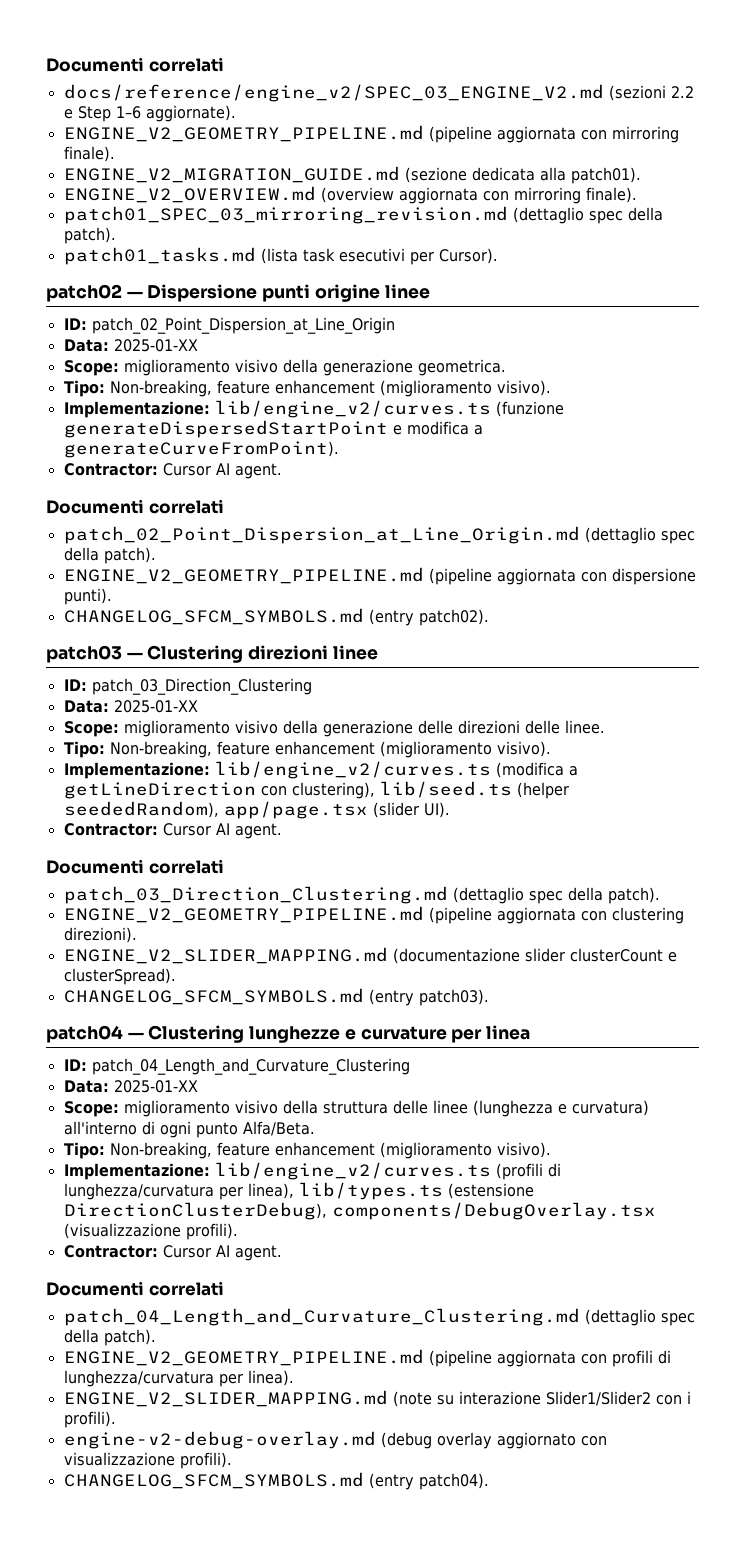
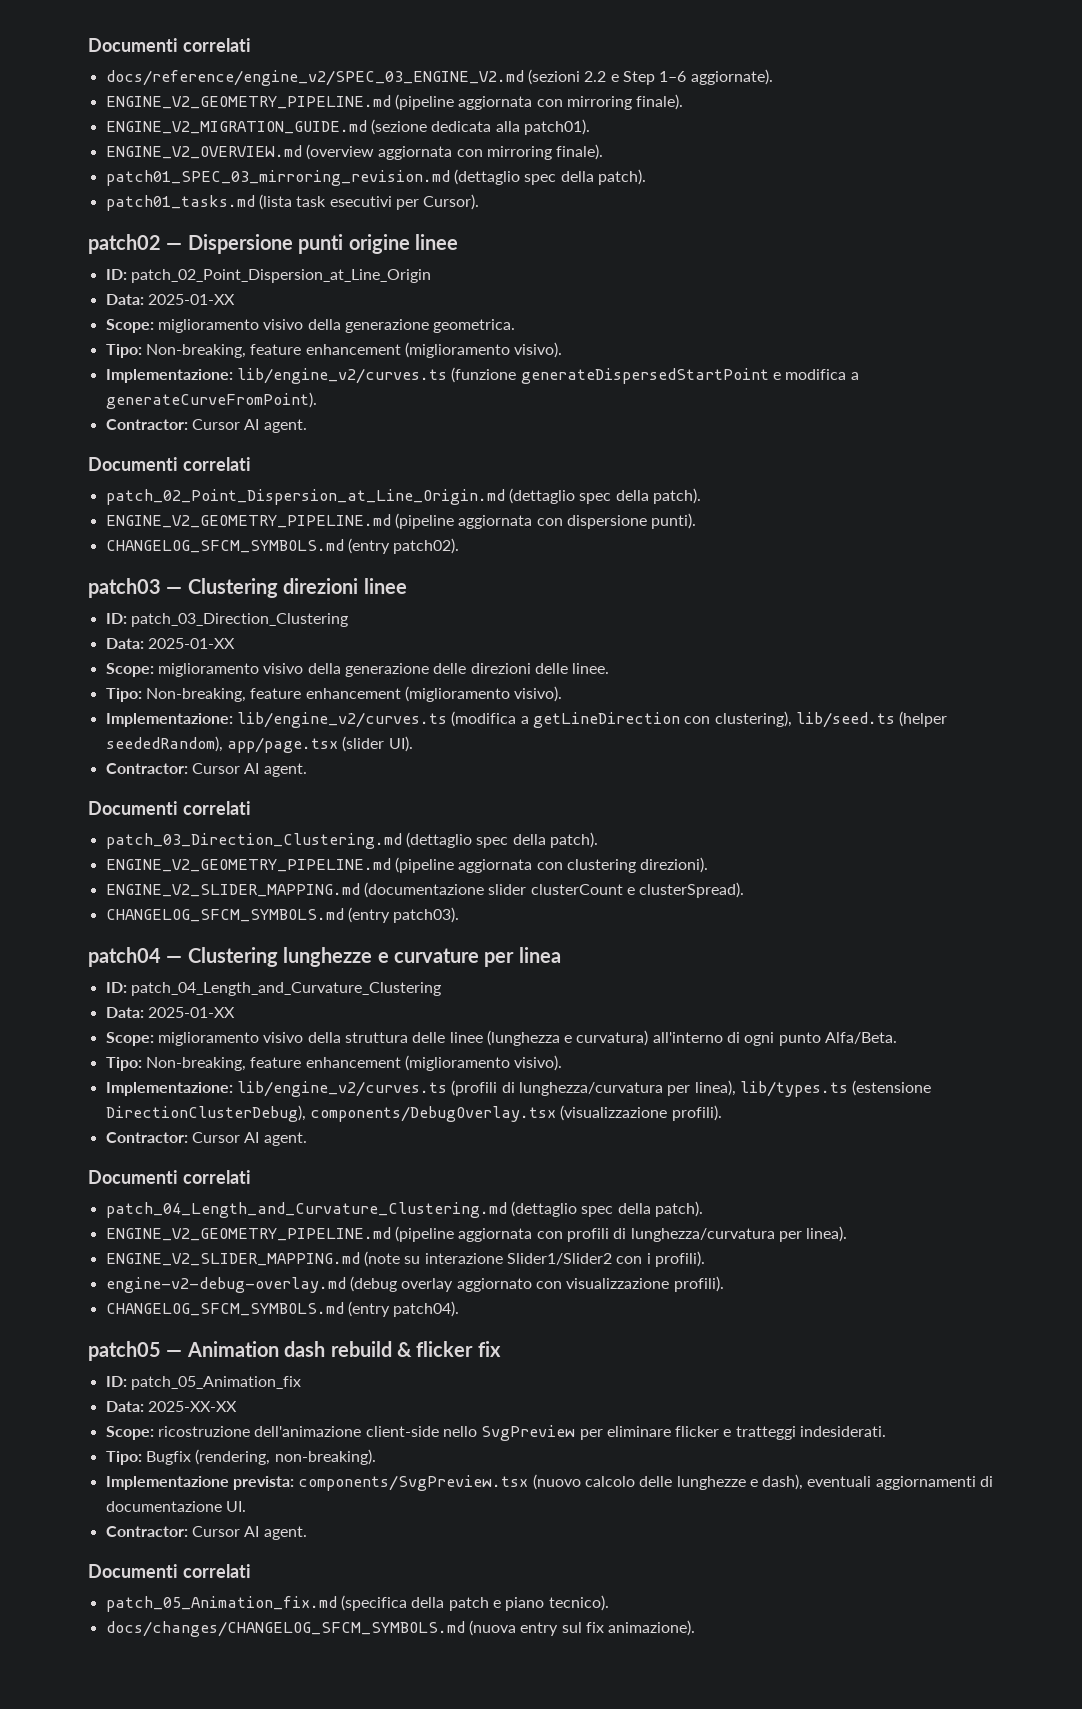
+ patch05 — Animation dash rebuild & flicker fix
+ ID: patch_05_Animation_fix
+ Data: 2025-XX-XX
+ Scope: ricostruzione dell'animazione client-side nello SvgPreview per eliminare flicker e tratteggi indesiderati.
+ Tipo: Bugfix (rendering, non-breaking).
+ Implementazione prevista: components/SvgPreview.tsx (nuovo calcolo delle lunghezze e dash), eventuali aggiornamenti di documentazione UI.
+ Contractor: Cursor AI agent.
+ Documenti correlati
+ patch_05_Animation_fix.md (specifica della patch e piano tecnico).
+ docs/changes/CHANGELOG_SFCM_SYMBOLS.md (nuova entry sul fix animazione).

